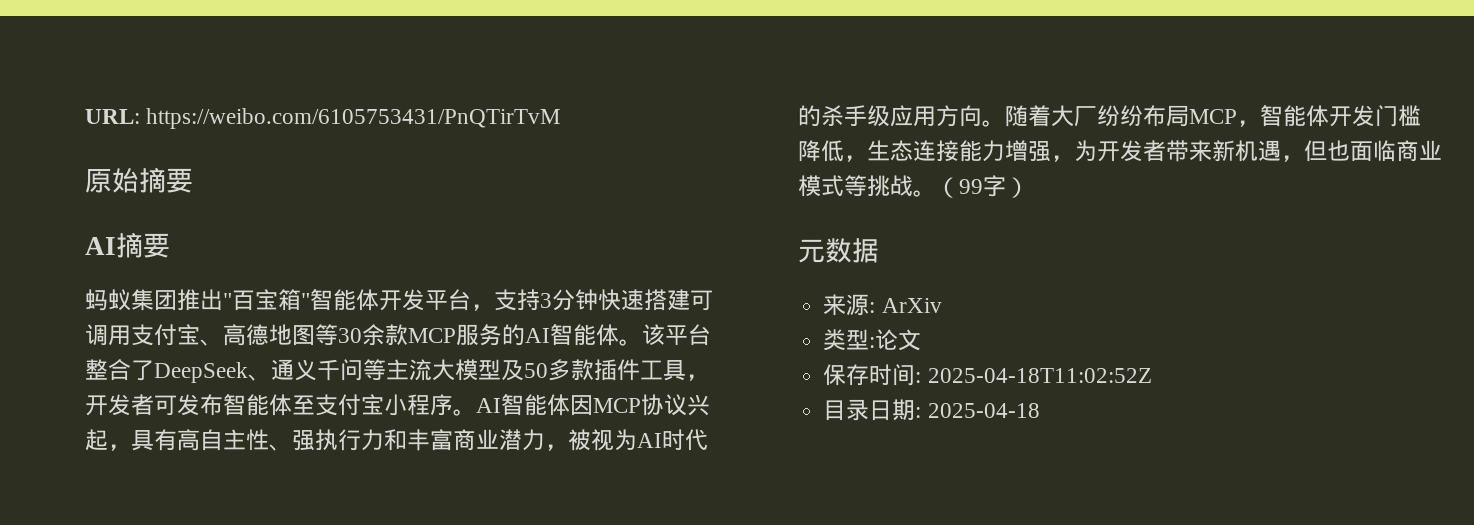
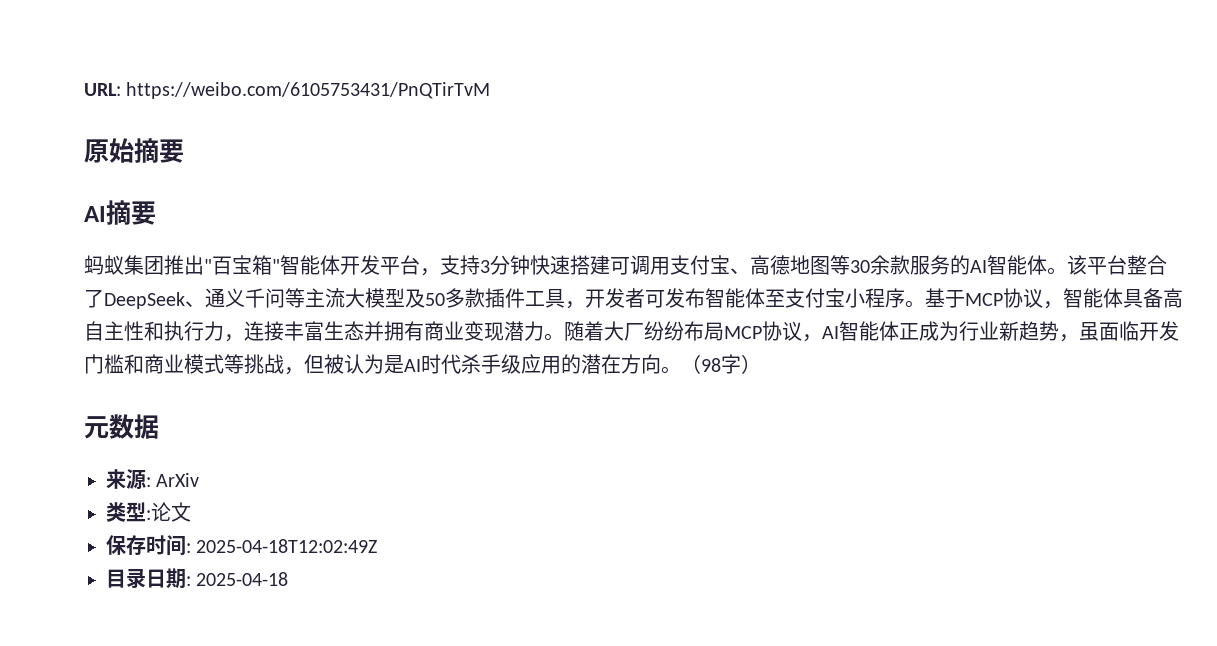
- 蚂蚁集团推出"百宝箱"智能体开发平台，支持3分钟快速搭建可调用支付宝、高德地图等30余款MCP服务的AI智能体。
+ 蚂蚁集团推出"百宝箱"智能体开发平台，支持3分钟快速搭建可调用支付宝、高德地图等30余款服务的AI智能体。
- AI智能体因MCP协议兴起，具有高自主性、强执行力和丰富商业潜力，被视为AI时代的杀手级应用方向。
+ 基于MCP协议，智能体具备高自主性和执行力，连接丰富生态并拥有商业变现潜力。
- 随着大厂纷纷布局MCP，智能体开发门槛降低，生态连接能力增强，为开发者带来新机遇，但也面临商业模式等挑战。（99字）
+ 随着大厂纷纷布局MCP协议，AI智能体正成为行业新趋势，虽面临开发门槛和商业模式等挑战，但被认为是AI时代杀手级应用的潜在方向。（98字）
- 保存时间: 2025-04-18T11:02:52Z
+ 保存时间: 2025-04-18T12:02:49Z

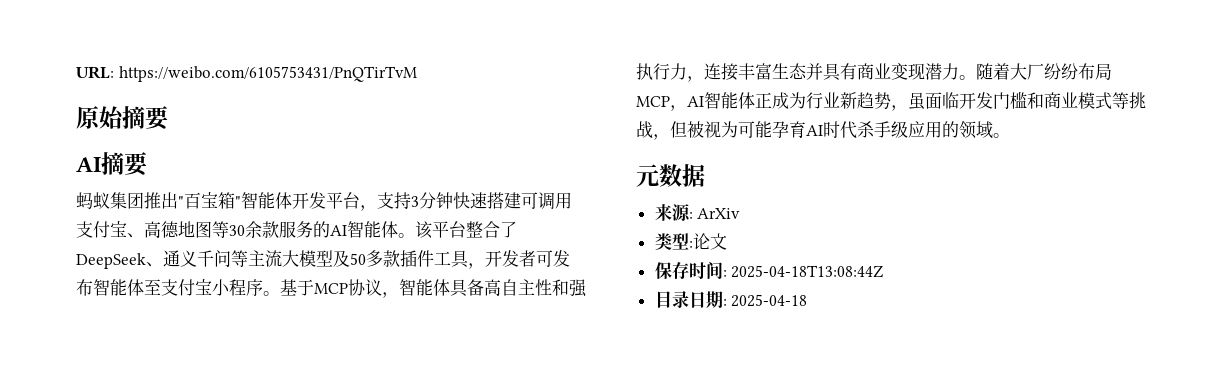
- 基于MCP协议，智能体具备高自主性和执行力，连接丰富生态并拥有商业变现潜力。
+ 基于MCP协议，智能体具备高自主性和强执行力，连接丰富生态并具有商业变现潜力。
- 随着大厂纷纷布局MCP协议，AI智能体正成为行业新趋势，虽面临开发门槛和商业模式等挑战，但被认为是AI时代杀手级应用的潜在方向。（98字）
+ 随着大厂纷纷布局MCP，AI智能体正成为行业新趋势，虽面临开发门槛和商业模式等挑战，但被视为可能孕育AI时代杀手级应用的领域。
- 保存时间: 2025-04-18T12:02:49Z
+ 保存时间: 2025-04-18T13:08:44Z

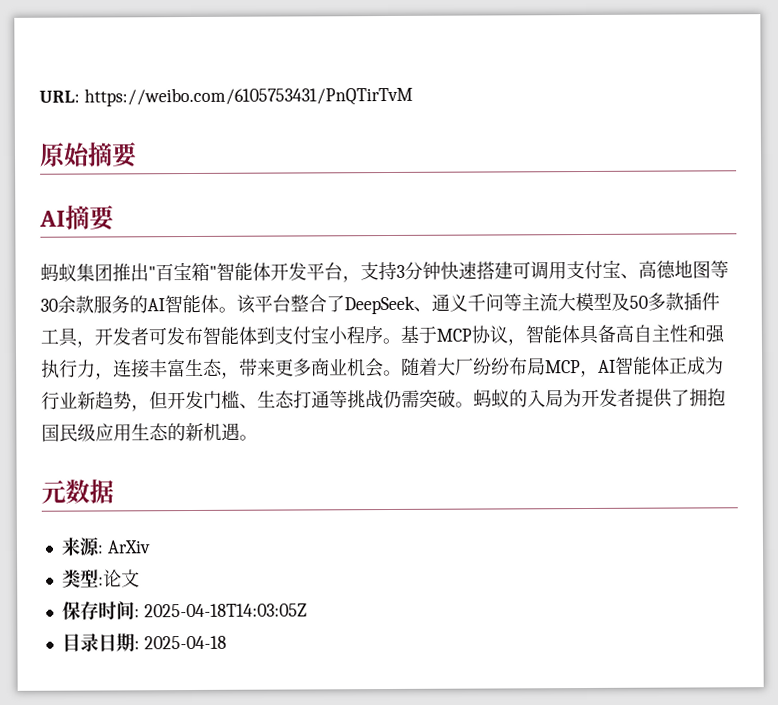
- 该平台整合了DeepSeek、通义千问等主流大模型及50多款插件工具，开发者可发布智能体至支付宝小程序。
+ 该平台整合了DeepSeek、通义千问等主流大模型及50多款插件工具，开发者可发布智能体到支付宝小程序。
- 基于MCP协议，智能体具备高自主性和强执行力，连接丰富生态并具有商业变现潜力。
+ 基于MCP协议，智能体具备高自主性和强执行力，连接丰富生态，带来更多商业机会。
- 随着大厂纷纷布局MCP，AI智能体正成为行业新趋势，虽面临开发门槛和商业模式等挑战，但被视为可能孕育AI时代杀手级应用的领域。
+ 随着大厂纷纷布局MCP，AI智能体正成为行业新趋势，但开发门槛、生态打通等挑战仍需突破。蚂蚁的入局为开发者提供了拥抱国民级应用生态的新机遇。
- 保存时间: 2025-04-18T13:08:44Z
+ 保存时间: 2025-04-18T14:03:05Z

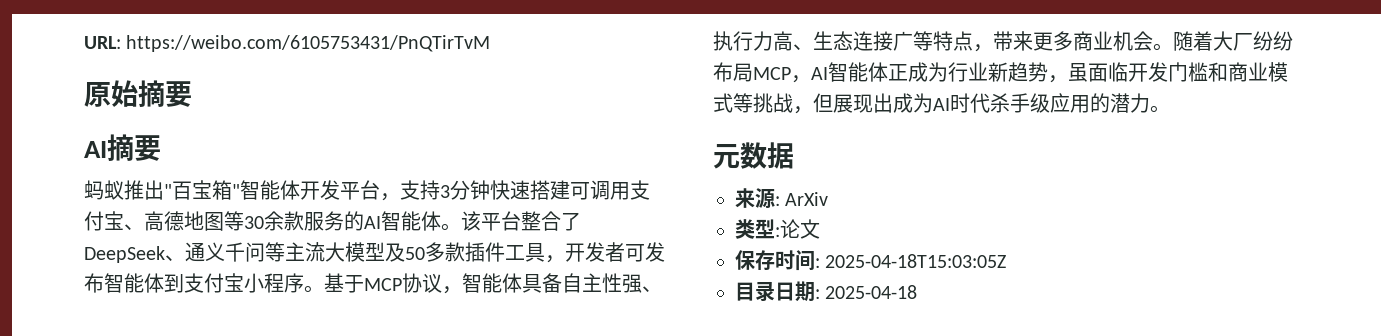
- 蚂蚁集团推出"百宝箱"智能体开发平台，支持3分钟快速搭建可调用支付宝、高德地图等30余款服务的AI智能体。
+ 蚂蚁推出"百宝箱"智能体开发平台，支持3分钟快速搭建可调用支付宝、高德地图等30余款服务的AI智能体。
- 基于MCP协议，智能体具备高自主性和强执行力，连接丰富生态，带来更多商业机会。
+ 基于MCP协议，智能体具备自主性强、执行力高、生态连接广等特点，带来更多商业机会。
- 随着大厂纷纷布局MCP，AI智能体正成为行业新趋势，但开发门槛、生态打通等挑战仍需突破。蚂蚁的入局为开发者提供了拥抱国民级应用生态的新机遇。
+ 随着大厂纷纷布局MCP，AI智能体正成为行业新趋势，虽面临开发门槛和商业模式等挑战，但展现出成为AI时代杀手级应用的潜力。
- 保存时间: 2025-04-18T14:03:05Z
+ 保存时间: 2025-04-18T15:03:05Z

